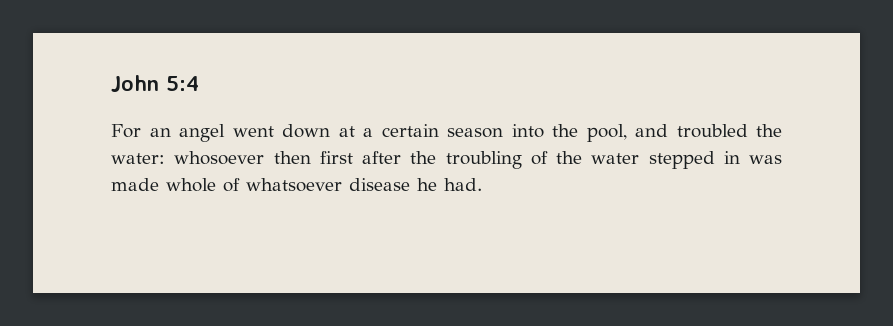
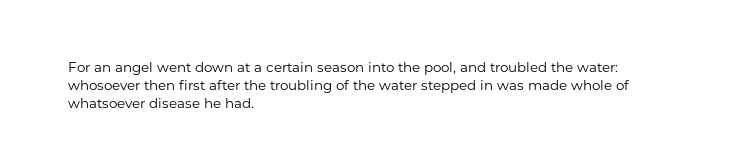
- John 5:4

